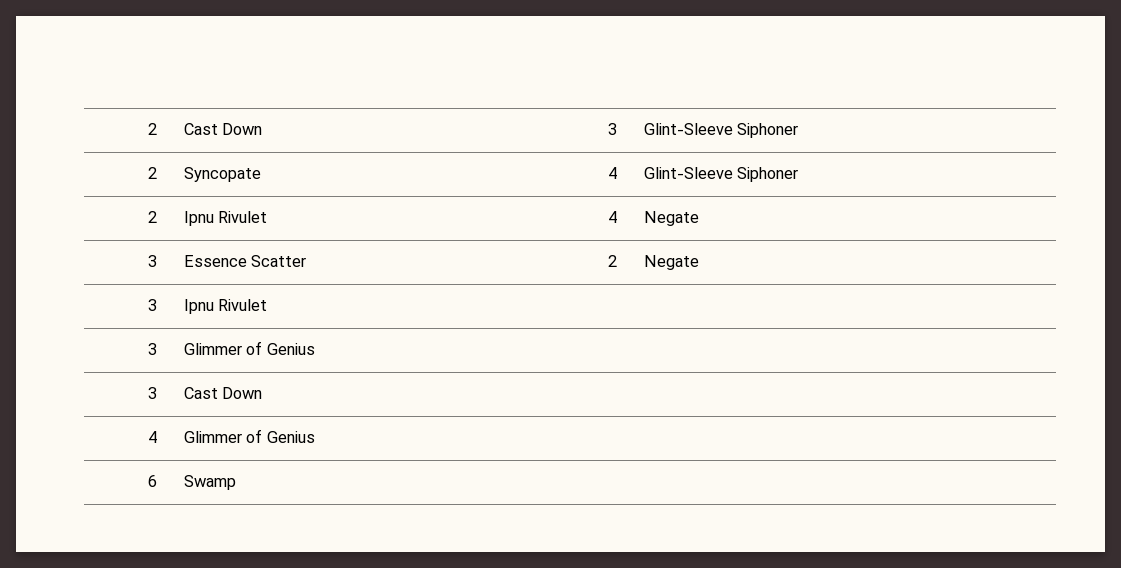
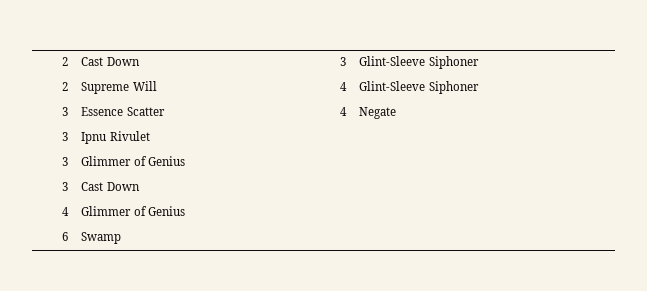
- 2 | Syncopate | 4 | Glint-Sleeve Siphoner
+ 2 | Supreme Will | 4 | Glint-Sleeve Siphoner
- 2 | Ipnu Rivulet | 4 | Negate
- 3 | Essence Scatter | 2 | Negate
+ 3 | Essence Scatter | 4 | Negate

